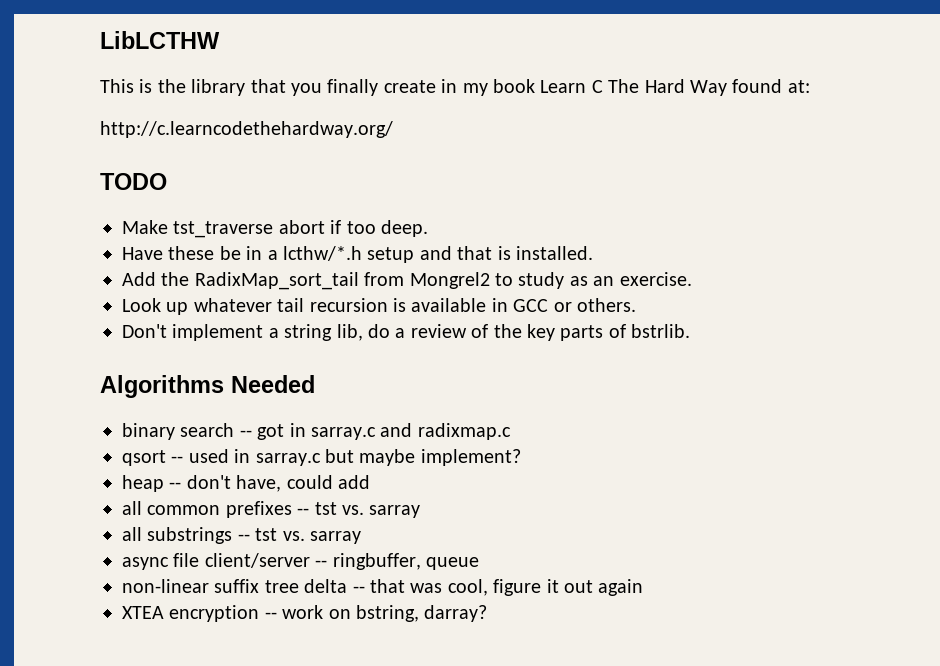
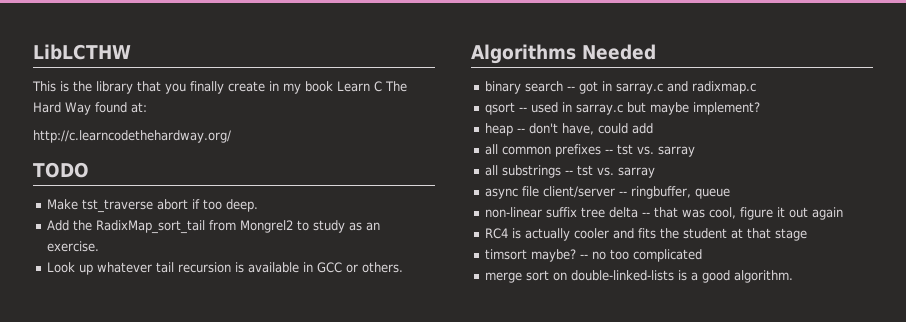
- Have these be in a lcthw/*.h setup and that is installed.
- Don't implement a string lib, do a review of the key parts of bstrlib.
- XTEA encryption -- work on bstring, darray?
+ RC4 is actually cooler and fits the student at that stage
+ timsort maybe? -- no too complicated
+ merge sort on double-linked-lists is a good algorithm.

